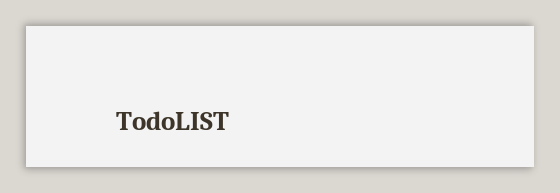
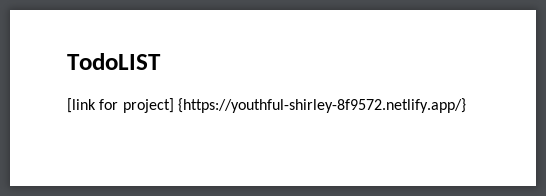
+ [link for project] {https://youthful-shirley-8f9572.netlify.app/}

